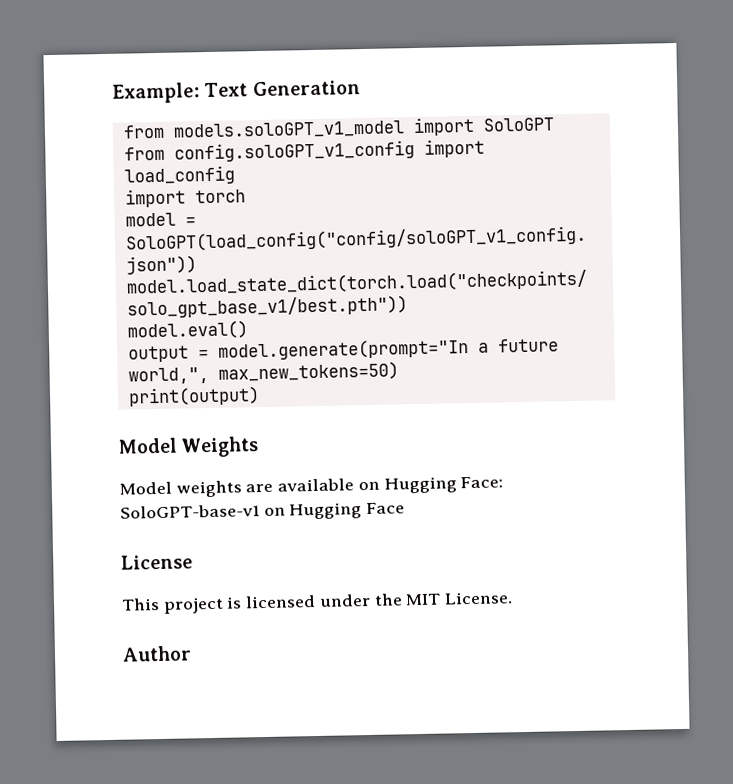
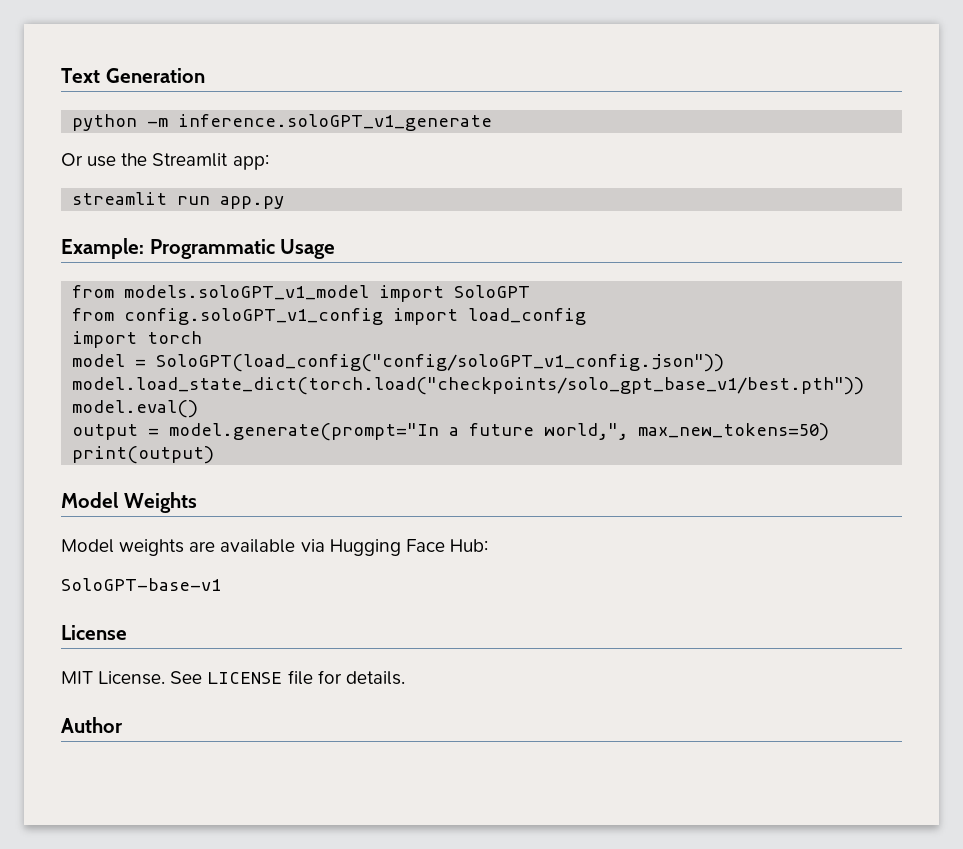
- Example: Text Generation
+ Text Generation
+ python -m inference.soloGPT_v1_generate
+ Or use the Streamlit app:
+ streamlit run app.py
+ Example: Programmatic Usage
- Model weights are available on Hugging Face: SoloGPT-base-v1 on Hugging Face
+ Model weights are available via Hugging Face Hub:
+ SoloGPT-base-v1
- This project is licensed under the MIT License.
+ MIT License. See LICENSE file for details.

